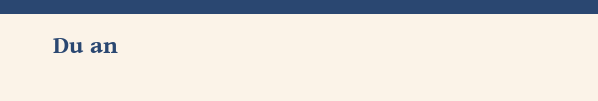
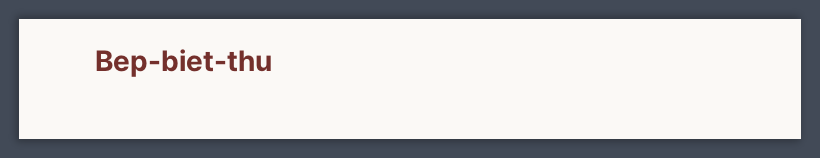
- Du an
+ Bep-biet-thu

